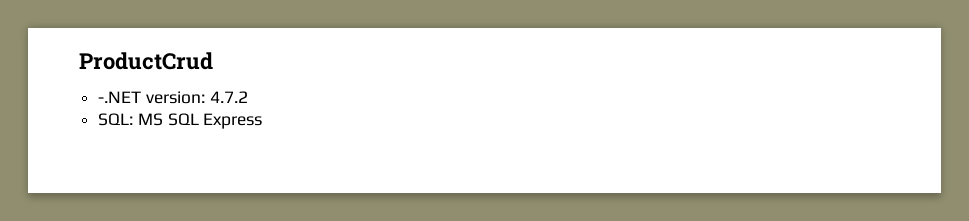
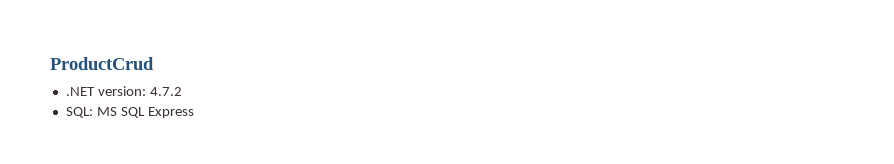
- -.NET version: 4.7.2
+ .NET version: 4.7.2

